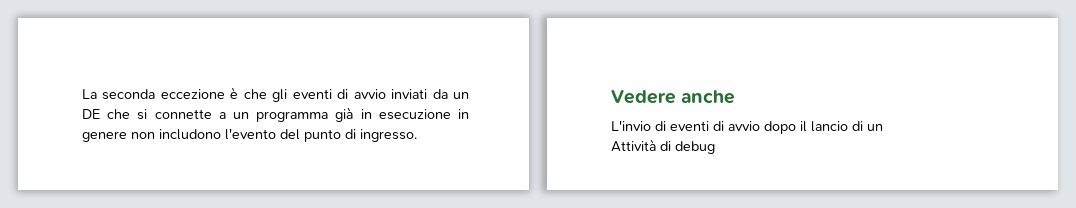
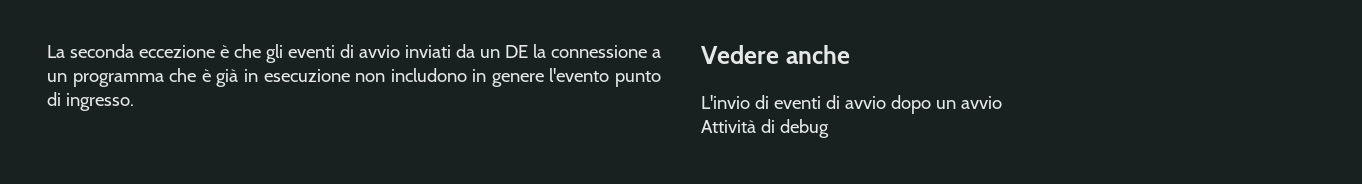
- La seconda eccezione è che gli eventi di avvio inviati da un DE che si connette a un programma già in esecuzione in genere non includono l'evento del punto di ingresso.
+ La seconda eccezione è che gli eventi di avvio inviati da un DE la connessione a un programma che è già in esecuzione non includono in genere l'evento punto di ingresso.
- L'invio di eventi di avvio dopo il lancio di un
+ L'invio di eventi di avvio dopo un avvio

